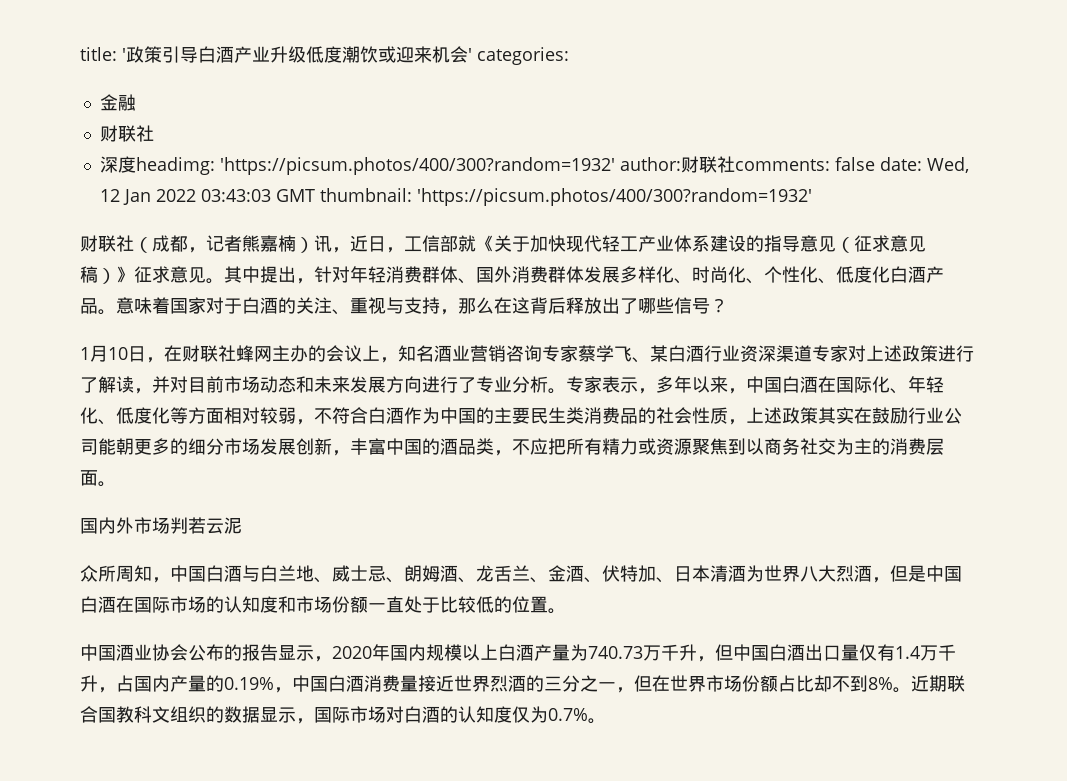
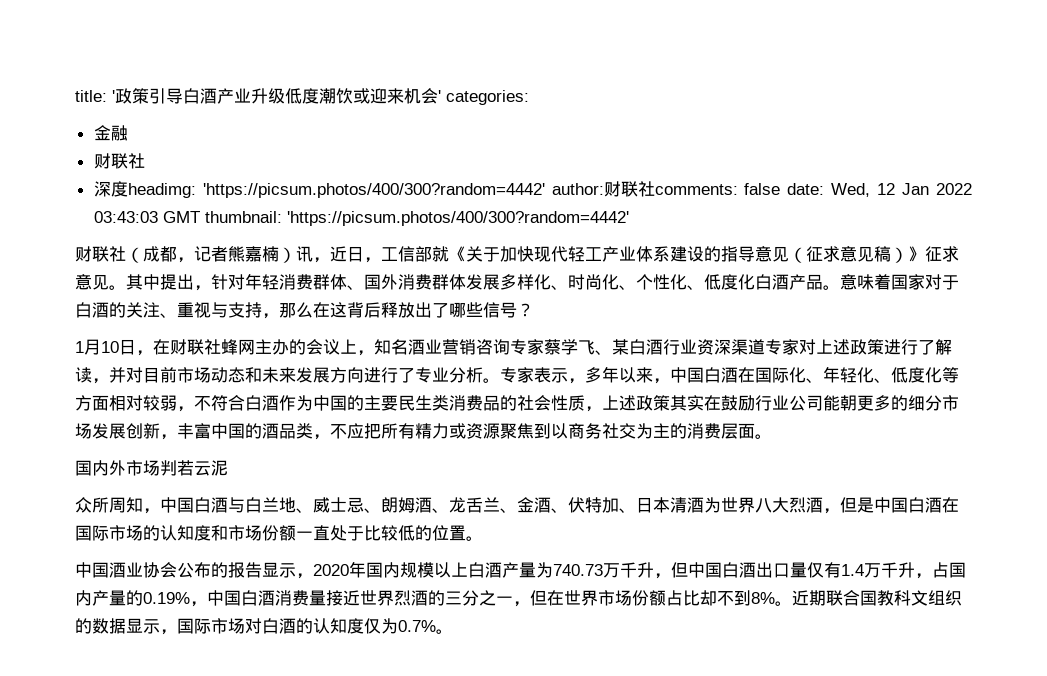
- 深度headimg: 'https://picsum.photos/400/300?random=1932' author:财联社comments: false date: Wed, 12 Jan 2022 03:43:03 GMT thumbnail: 'https://picsum.photos/400/300?random=1932'
+ 深度headimg: 'https://picsum.photos/400/300?random=4442' author:财联社comments: false date: Wed, 12 Jan 2022 03:43:03 GMT thumbnail: 'https://picsum.photos/400/300?random=4442'

